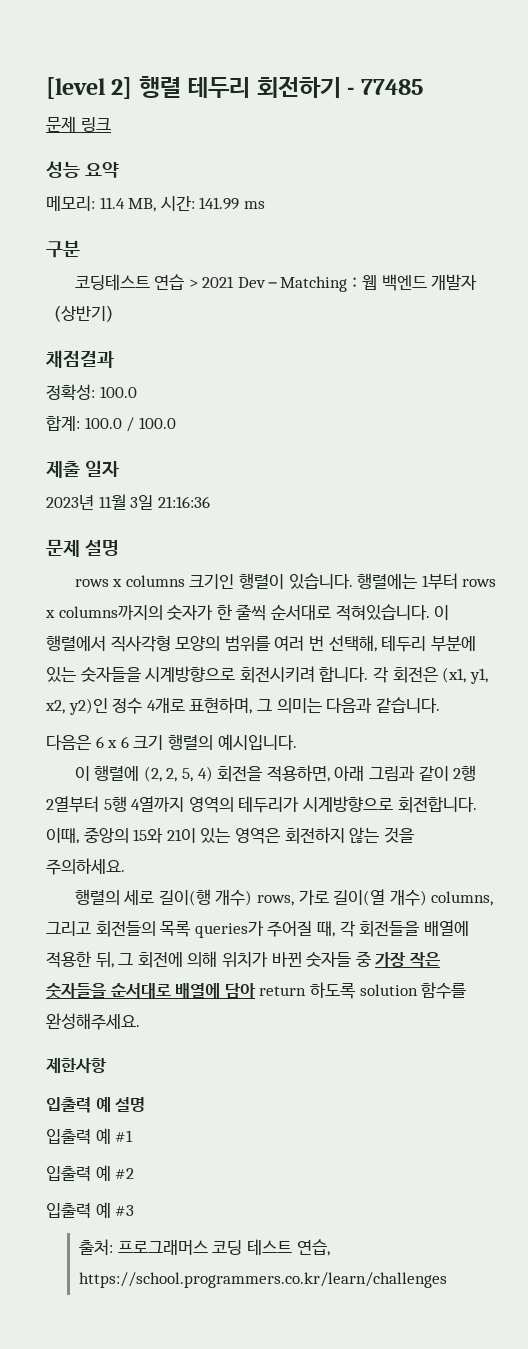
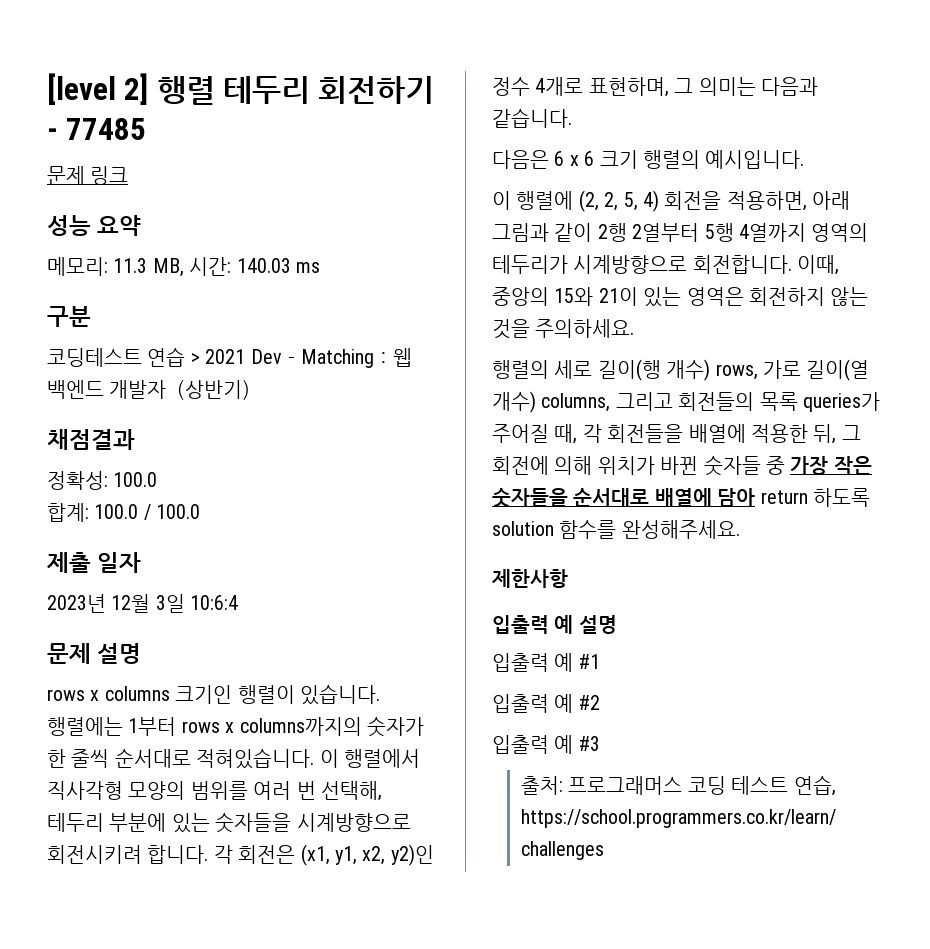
- 메모리: 11.4 MB, 시간: 141.99 ms
+ 메모리: 11.3 MB, 시간: 140.03 ms
- 2023년 11월 3일 21:16:36
+ 2023년 12월 3일 10:6:4

